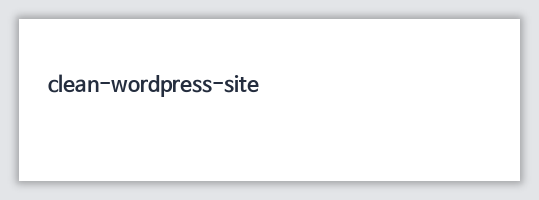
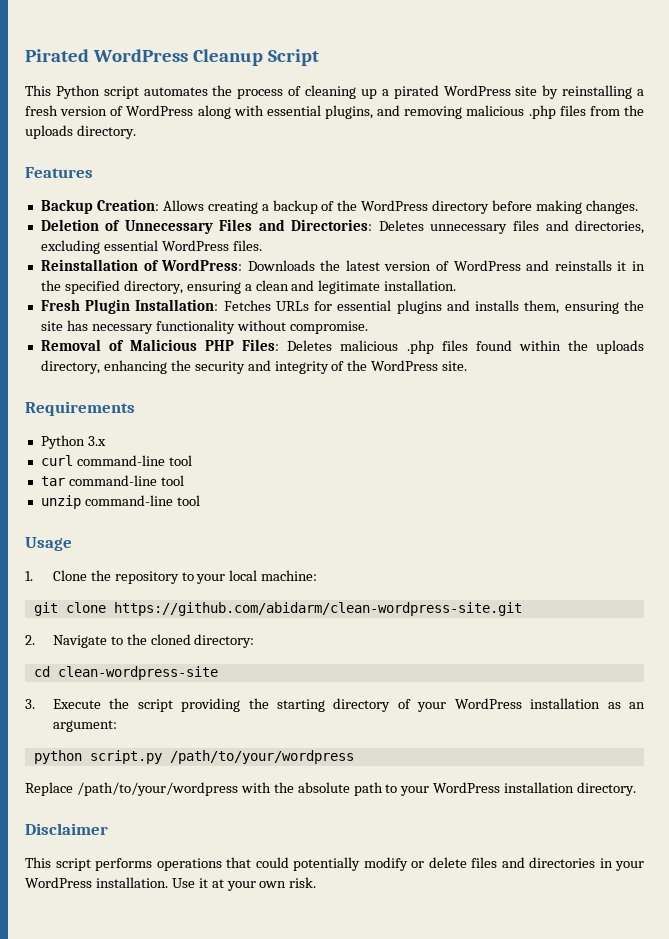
- clean-wordpress-site
+ Pirated WordPress Cleanup Script
+ This Python script automates the process of cleaning up a pirated WordPress site by reinstalling a fresh version of WordPress along with essential plugins, and removing malicious .php files from the uploads directory.
+ Features
+ Backup Creation: Allows creating a backup of the WordPress directory before making changes.
+ Deletion of Unnecessary Files and Directories: Deletes unnecessary files and directories, excluding essential WordPress files.
+ Reinstallation of WordPress: Downloads the latest version of WordPress and reinstalls it in the specified directory, ensuring a clean and legitimate installation.
+ Fresh Plugin Installation: Fetches URLs for essential plugins and installs them, ensuring the site has necessary functionality without compromise.
+ Removal of Malicious PHP Files: Deletes malicious .php files found within the uploads directory, enhancing the security and integrity of the WordPress site.
+ Requirements
+ Python 3.x
+ curl command-line tool
+ tar command-line tool
+ unzip command-line tool
+ Usage
+ 1. Clone the repository to your local machine:
+ git clone https://github.com/abidarm/clean-wordpress-site.git
+ 2. Navigate to the cloned directory:
+ cd clean-wordpress-site
+ 3. Execute the script providing the starting directory of your WordPress installation as an argument:
+ python script.py /path/to/your/wordpress
+ Replace /path/to/your/wordpress with the absolute path to your WordPress installation directory.
+ Disclaimer
+ This script performs operations that could potentially modify or delete files and directories in your WordPress installation. Use it at your own risk.

